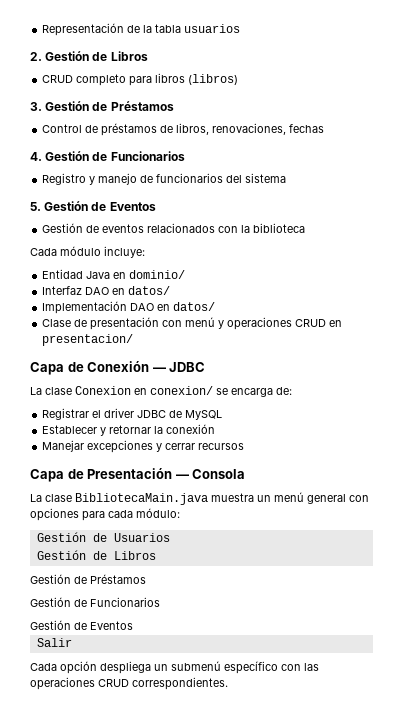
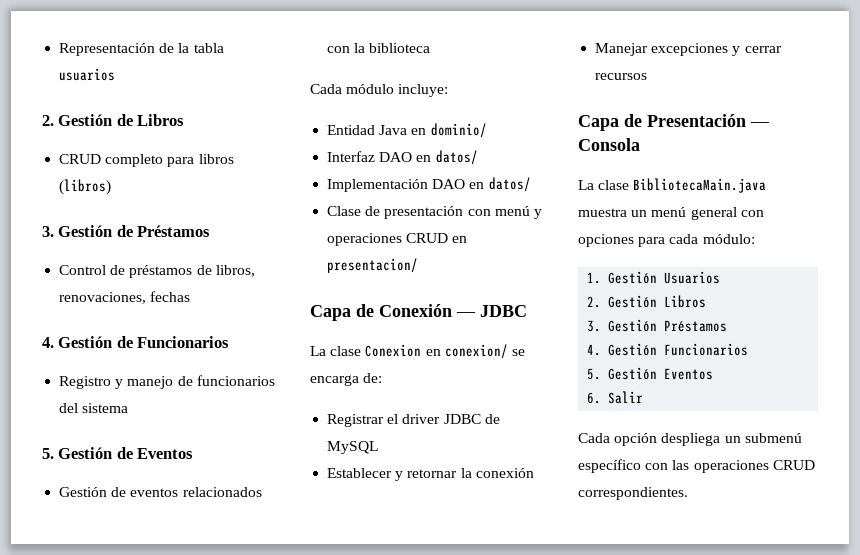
- Gestión de Usuarios
- Gestión de Libros
- Gestión de Préstamos
- Gestión de Funcionarios
- Gestión de Eventos
- Salir
+ 1. Gestión Usuarios
+ 2. Gestión Libros
+ 3. Gestión Préstamos
+ 4. Gestión Funcionarios
+ 5. Gestión Eventos
+ 6. Salir

